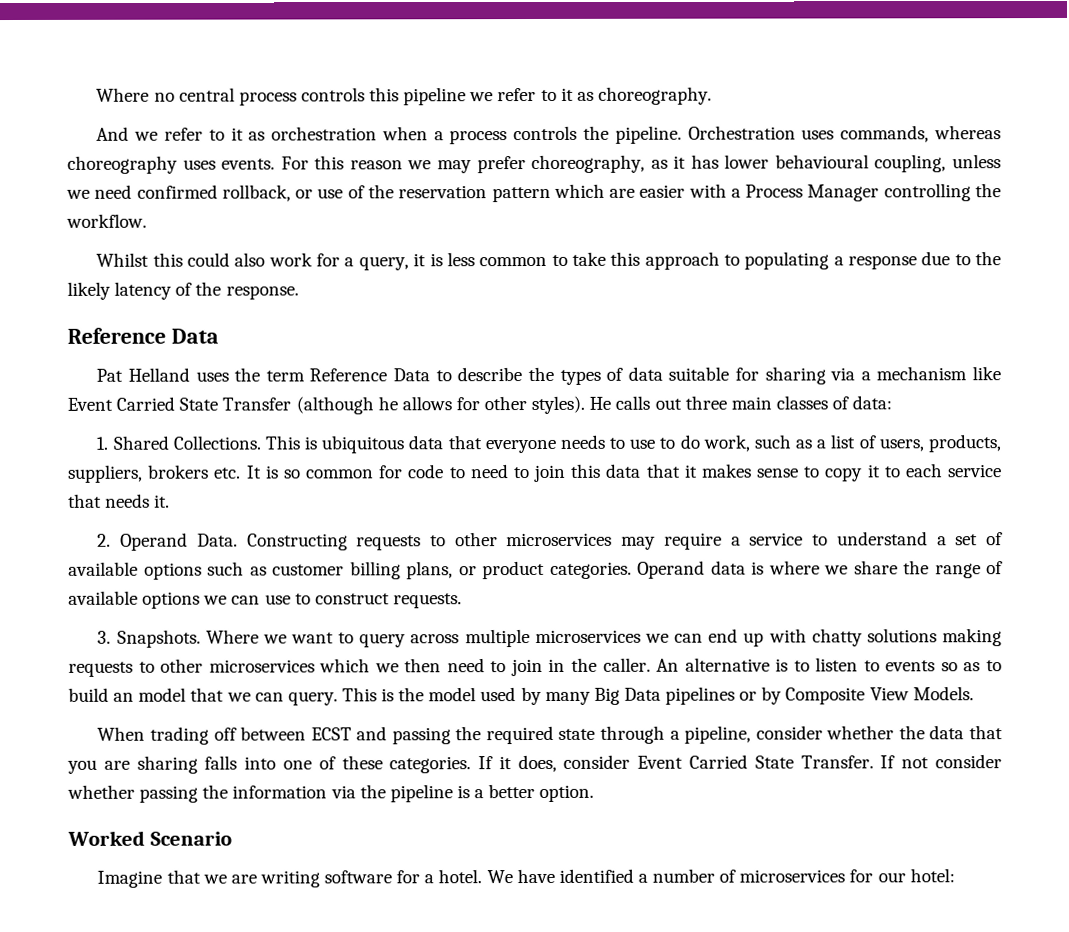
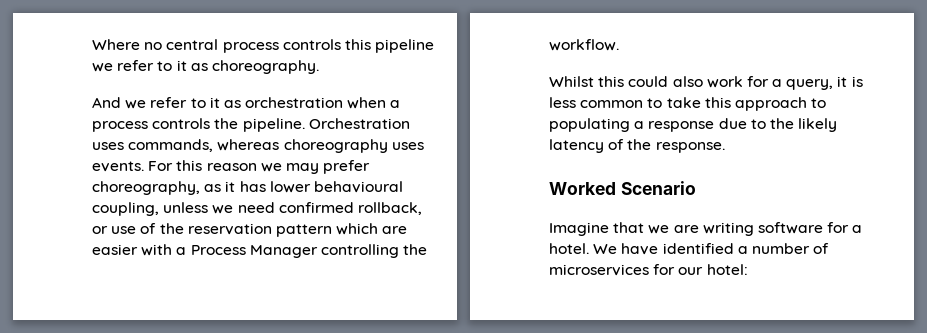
  Whilst this could also work for a query, it is less common to take this approach to populating a response due to the likely latency of the response.
- Reference Data
- Pat Helland uses the term Reference Data to describe the types of data suitable for sharing via a mechanism like Event Carried State Transfer (although he allows for other styles). He calls out three main classes of data:
- 1. Shared Collections. This is ubiquitous data that everyone needs to use to do work, such as a list of users, products, suppliers, brokers etc. It is so common for code to need to join this data that it makes sense to copy it to each service that needs it.
- 2. Operand Data. Constructing requests to other microservices may require a service to understand a set of available options such as customer billing plans, or product categories. Operand data is where we share the range of available options we can use to construct requests.
- 3. Snapshots. Where we want to query across multiple microservices we can end up with chatty solutions making requests to other microservices which we then need to join in the caller. An alternative is to listen to events so as to build an model that we can query. This is the model used by many Big Data pipelines or by Composite View Models.
- When trading off between ECST and passing the required state through a pipeline, consider whether the data that you are sharing falls into one of these categories. If it does, consider Event Carried State Transfer. If not consider whether passing the information via the pipeline is a better option.

